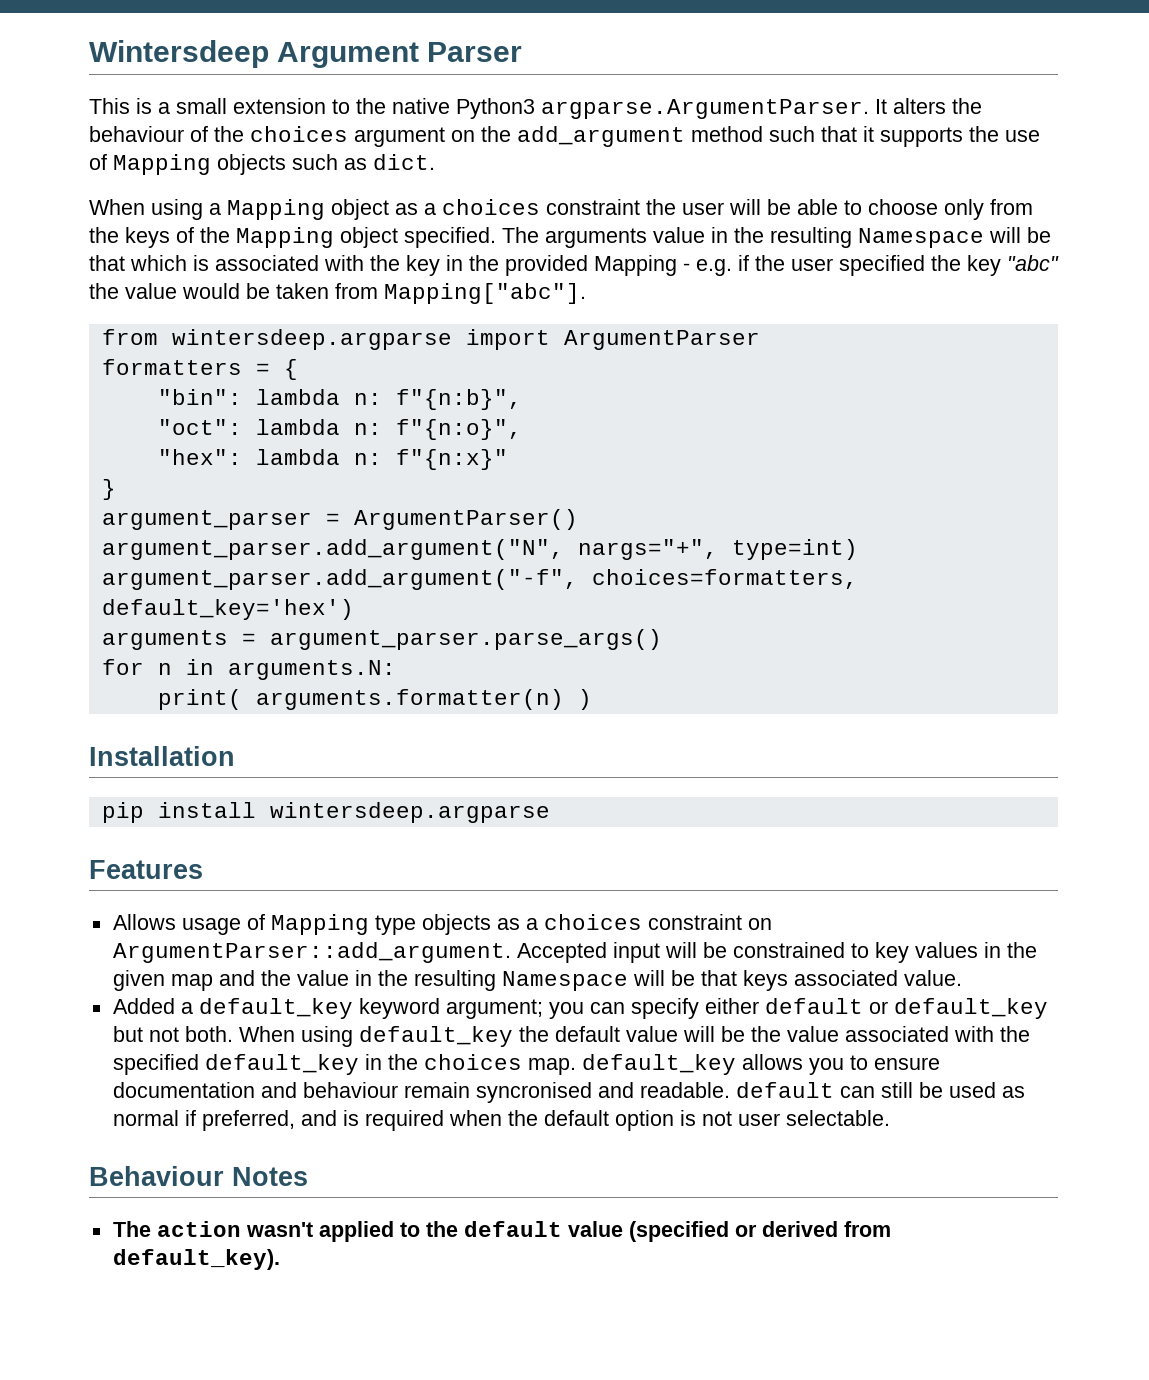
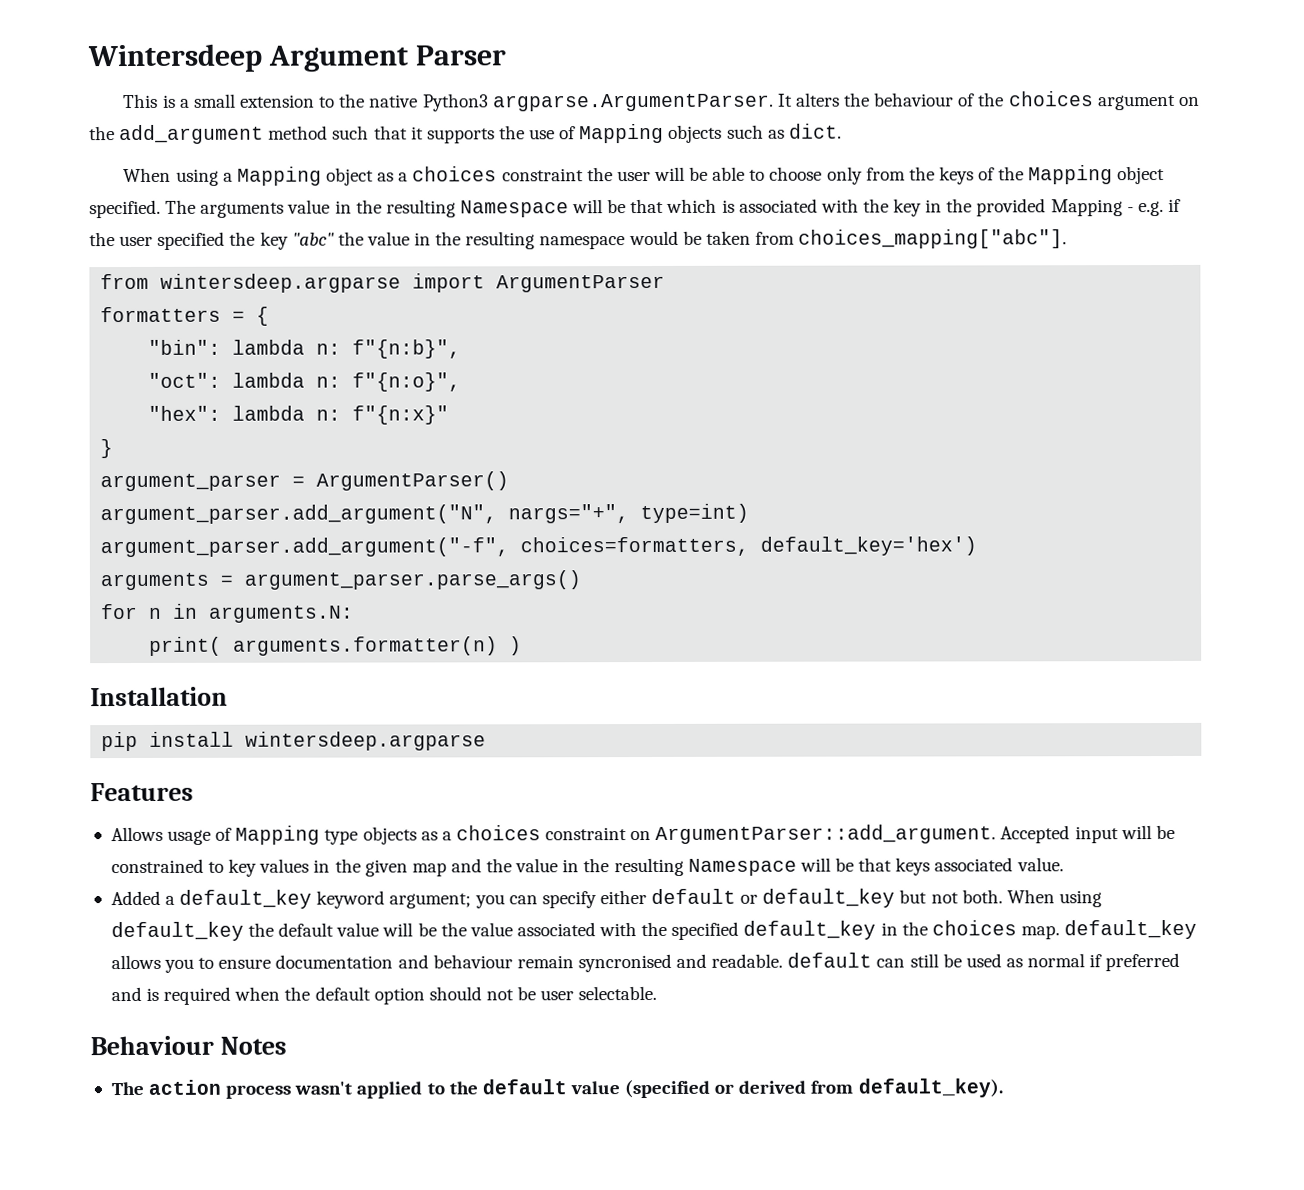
- The arguments value in the resulting Namespace will be that which is associated with the key in the provided Mapping - e.g. if the user specified the key "abc" the value would be taken from Mapping["abc"].
+ The arguments value in the resulting Namespace will be that which is associated with the key in the provided Mapping - e.g. if the user specified the key "abc" the value in the resulting namespace would be taken from choices_mapping["abc"].
- When using default_key the default value will be the value associated with the specified default_key in the choices map. default_key allows you to ensure documentation and behaviour remain syncronised and readable. default can still be used as normal if preferred, and is required when the default option is not user selectable.
+ When using default_key the default value will be the value associated with the specified default_key in the choices map. default_key allows you to ensure documentation and behaviour remain syncronised and readable. default can still be used as normal if preferred and is required when the default option should not be user selectable.
- The action wasn't applied to the default value (specified or derived from default_key).
+ The action process wasn't applied to the default value (specified or derived from default_key).

